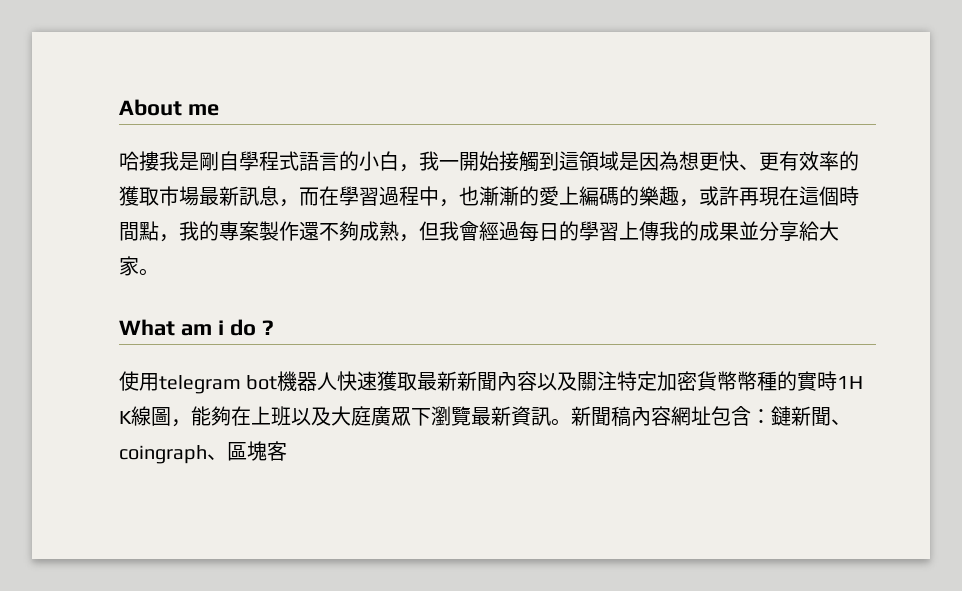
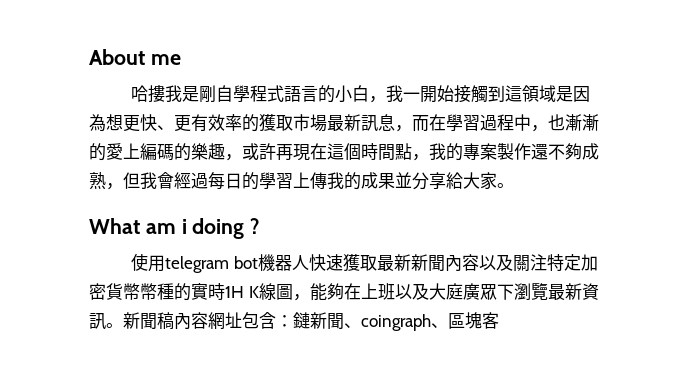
- What am i do ?
+ What am i doing ?

